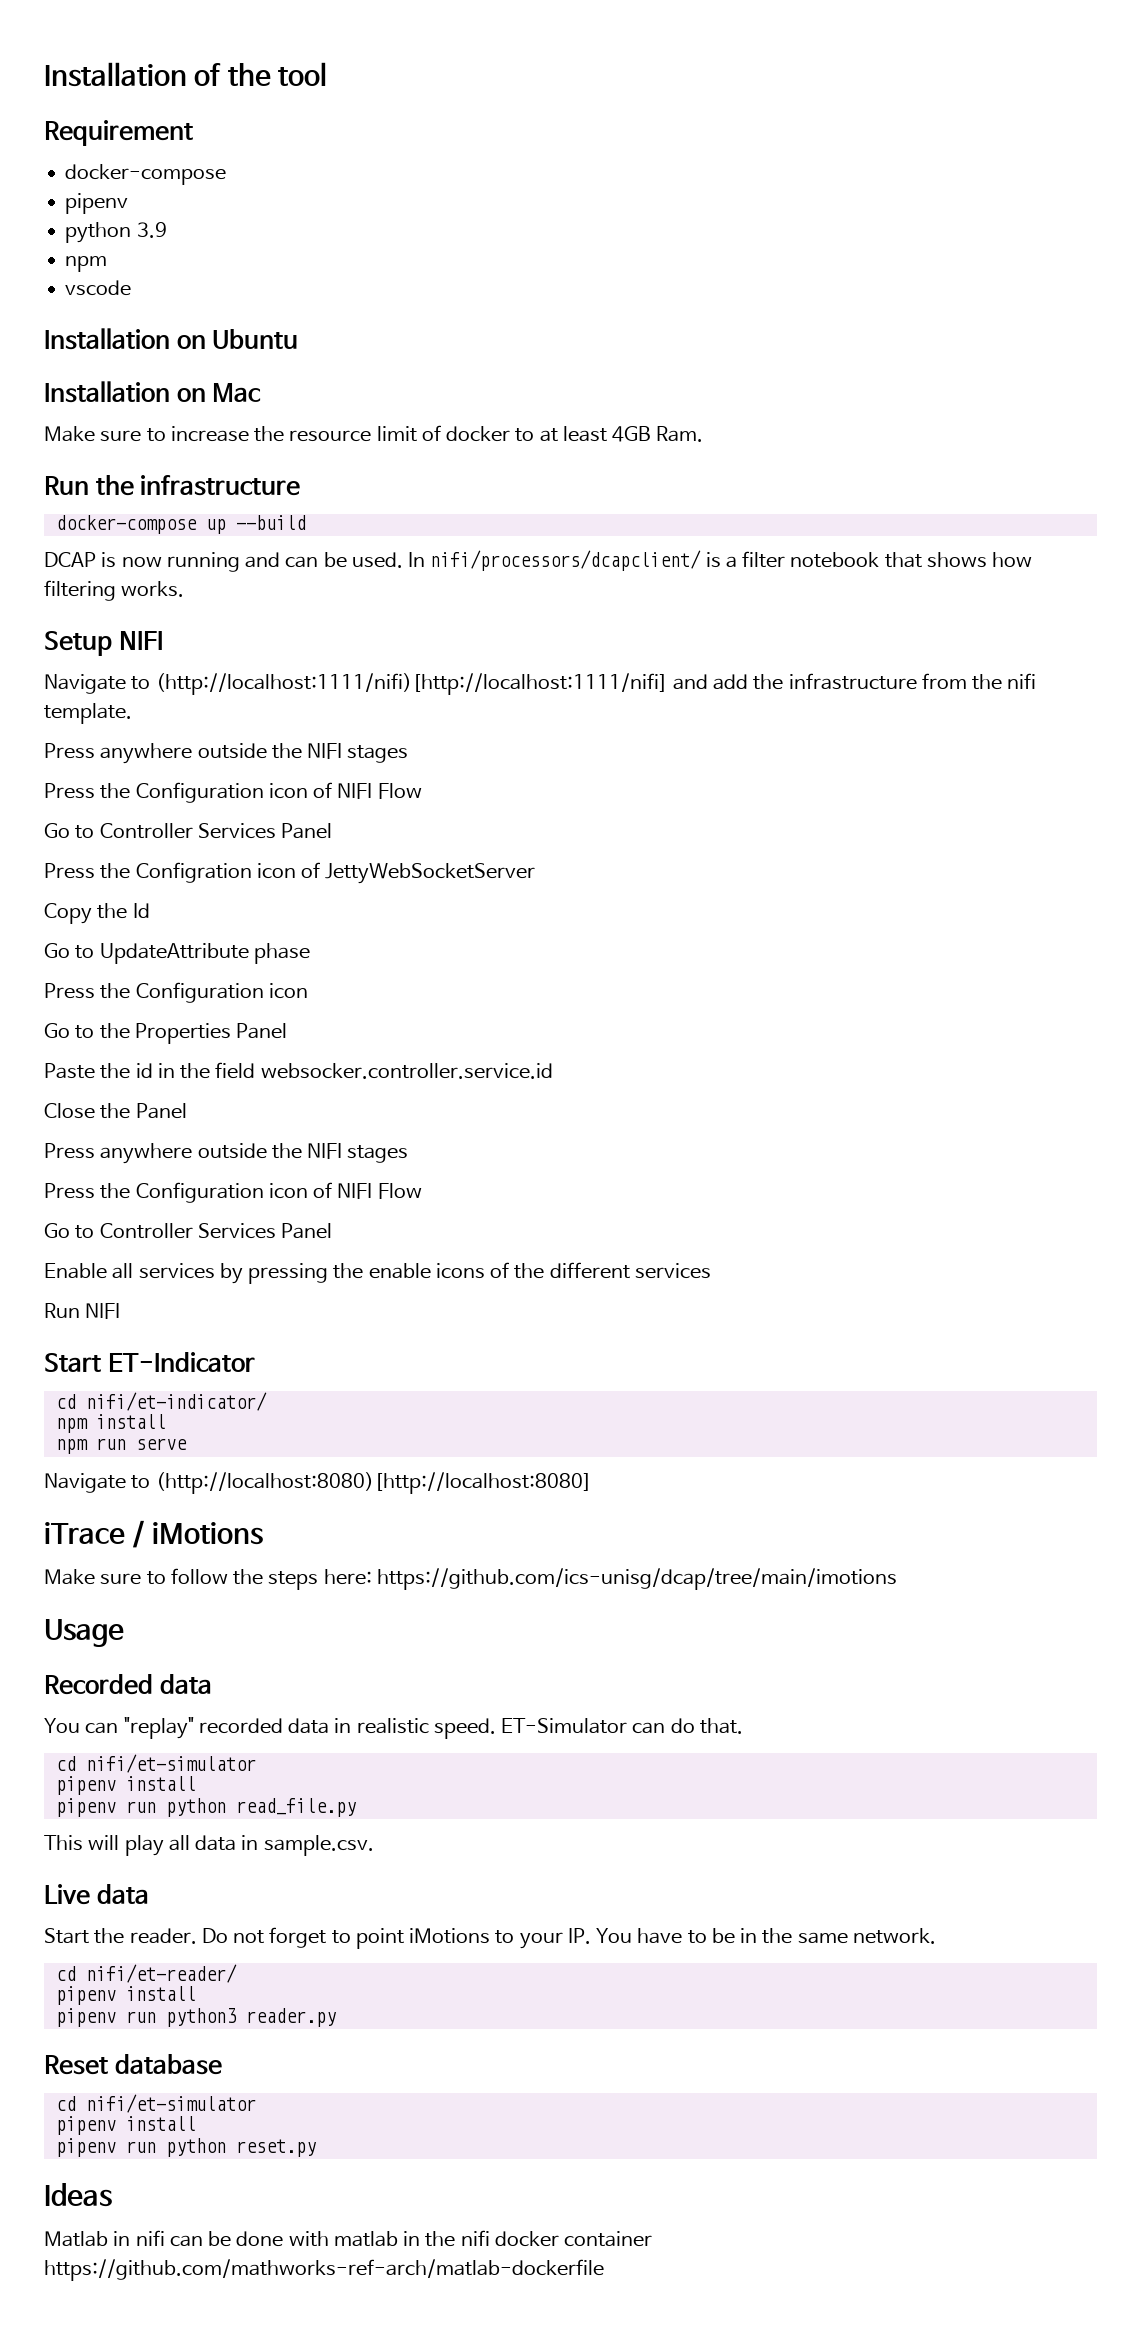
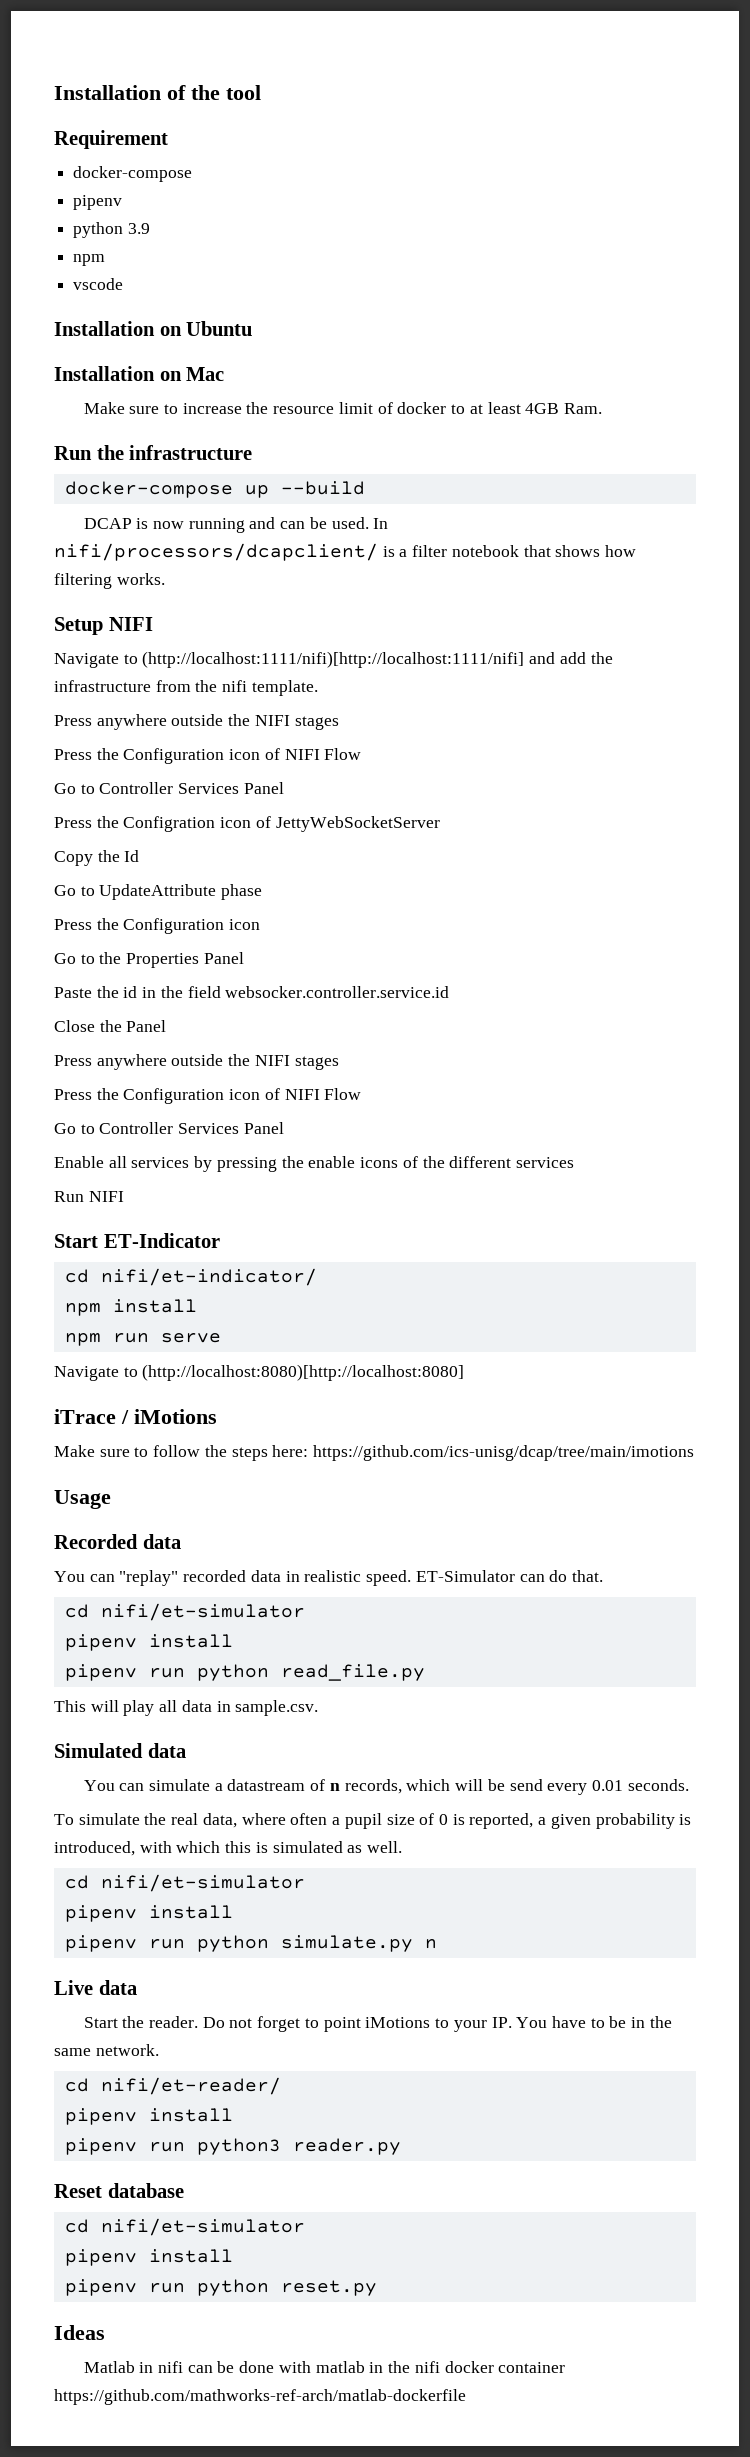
+ Simulated data
+ You can simulate a datastream of n records, which will be send every 0.01 seconds.
+ To simulate the real data, where often a pupil size of 0 is reported, a given probability is introduced, with which this is simulated as well.
+ cd nifi/et-simulator
+ pipenv install
+ pipenv run python simulate.py n

